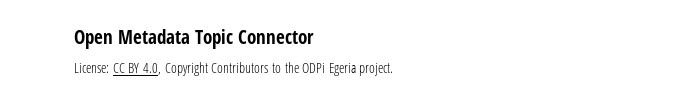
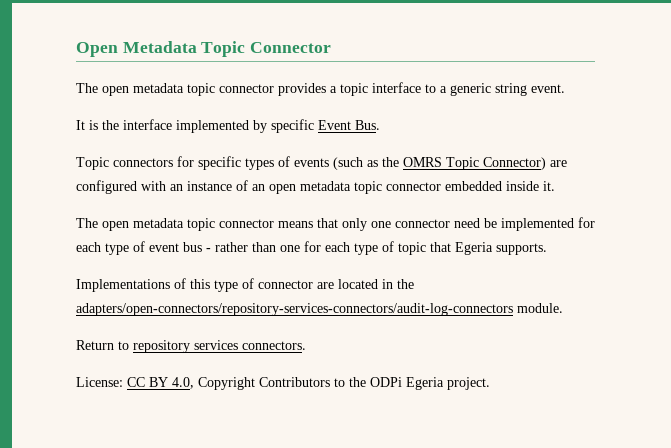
+ The open metadata topic connector provides a topic interface to a generic string event.
+ It is the interface implemented by specific Event Bus.
+ Topic connectors for specific types of events (such as the OMRS Topic Connector) are configured with an instance of an open metadata topic connector embedded inside it.
+ The open metadata topic connector means that only one connector need be implemented for each type of event bus - rather than one for each type of topic that Egeria supports.
+ Implementations of this type of connector are located in the adapters/open-connectors/repository-services-connectors/audit-log-connectors module.
+ Return to repository services connectors.

